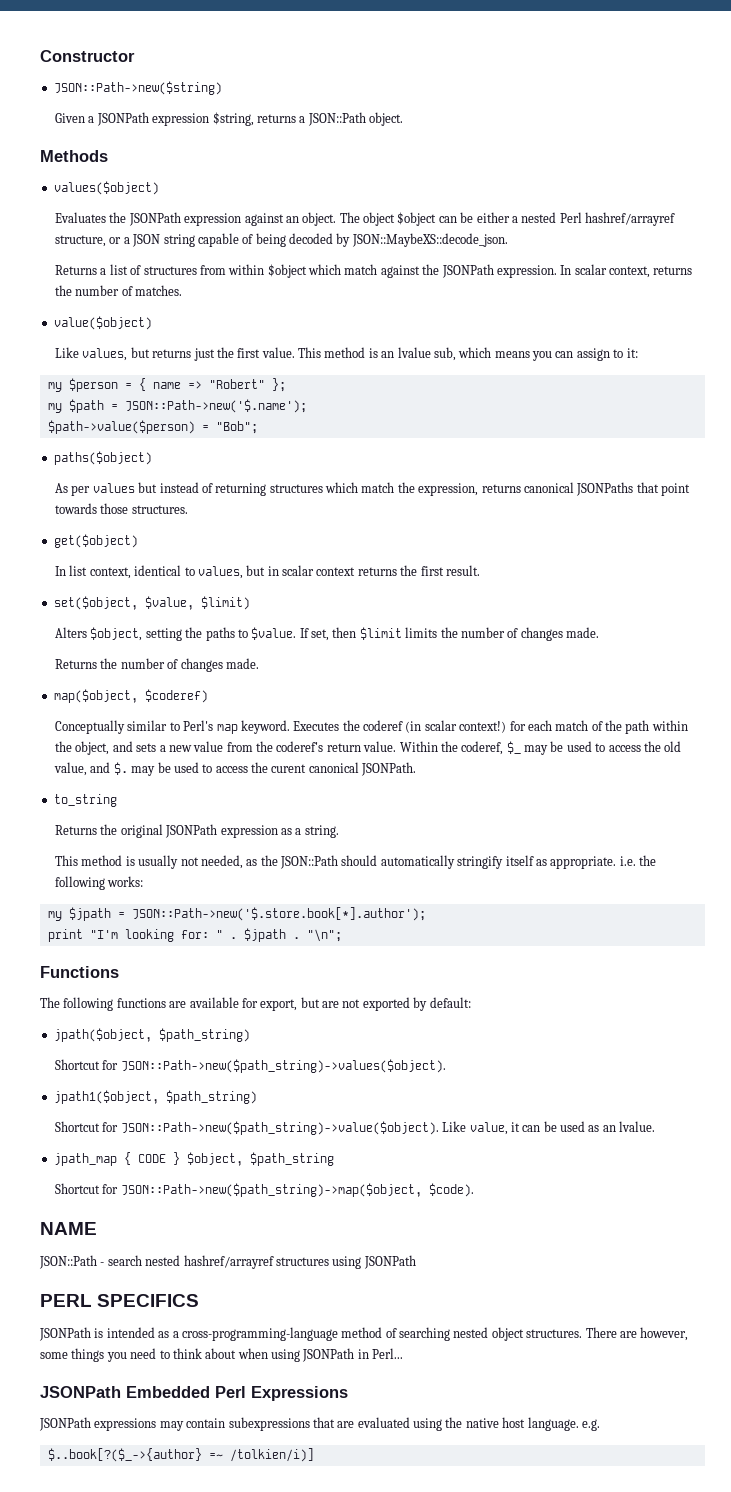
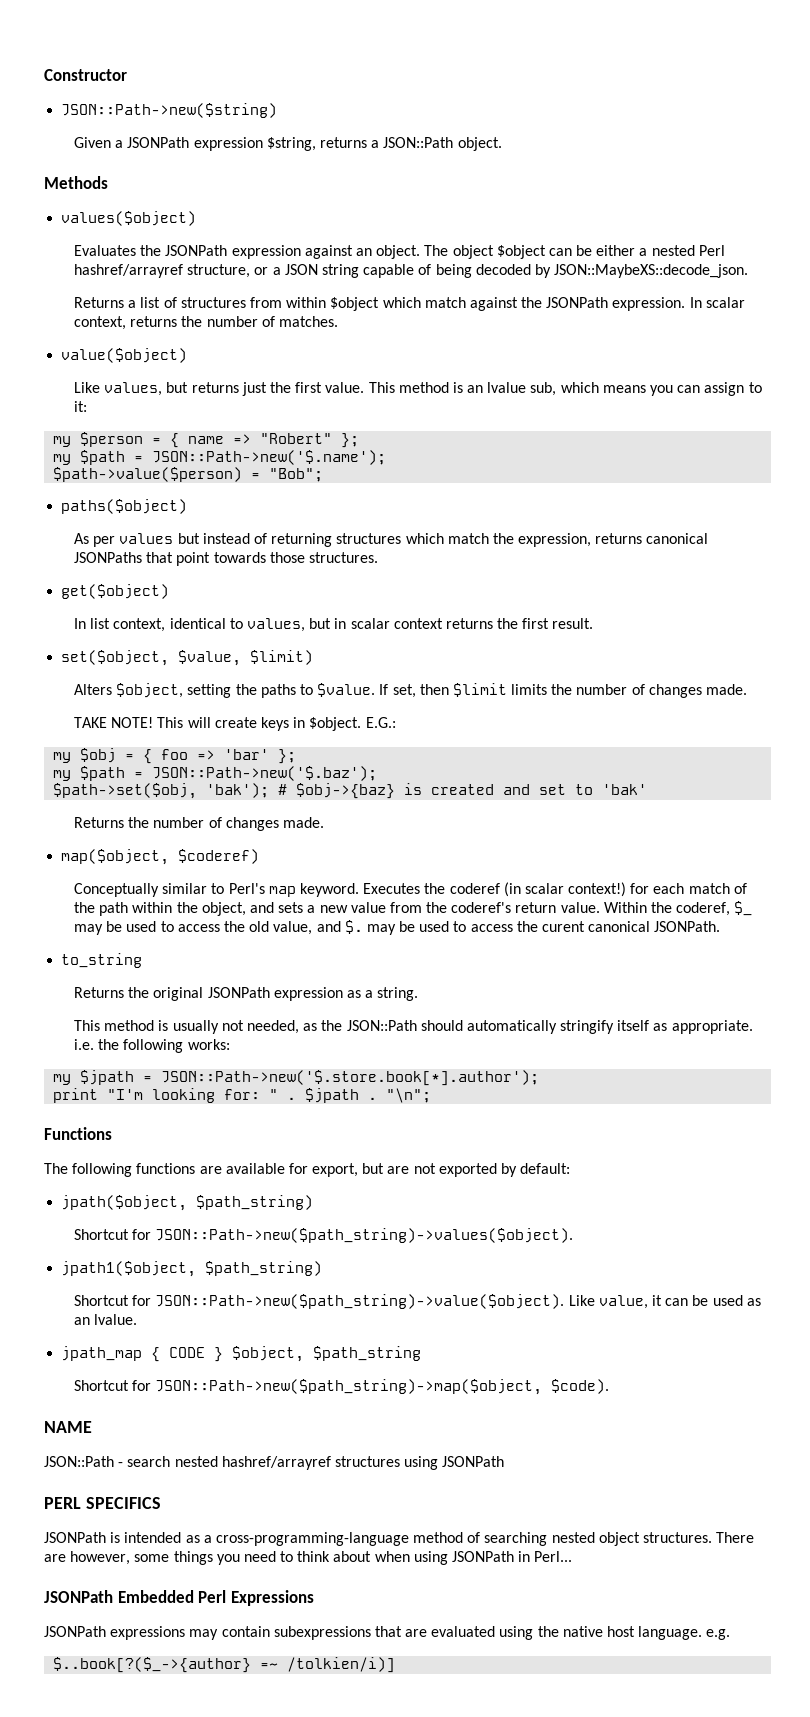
+ TAKE NOTE! This will create keys in $object. E.G.:
+ my $obj = { foo => 'bar' };
+ my $path = JSON::Path->new('$.baz');
+ $path->set($obj, 'bak'); # $obj->{baz} is created and set to 'bak'

